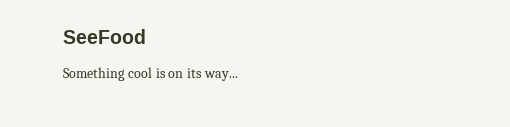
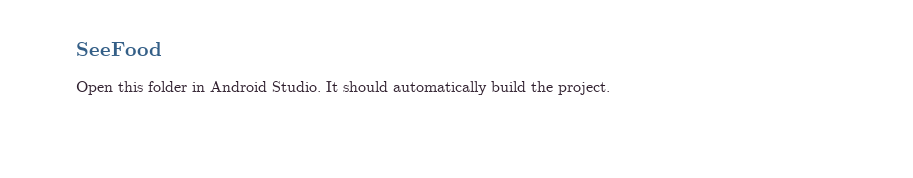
- Something cool is on its way...
+ Open this folder in Android Studio. It should automatically build the project.

